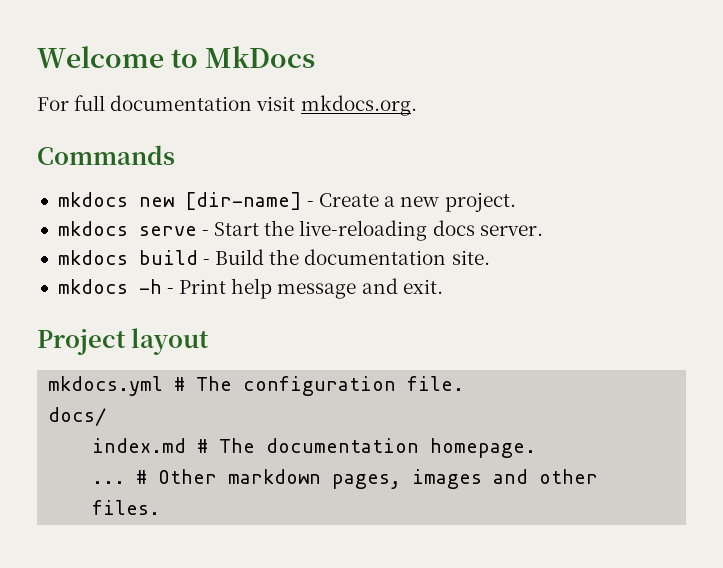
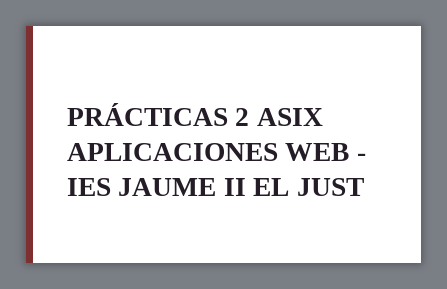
- Welcome to MkDocs
- For full documentation visit mkdocs.org.
- Commands
- mkdocs new [dir-name] - Create a new project.
- mkdocs serve - Start the live-reloading docs server.
- mkdocs build - Build the documentation site.
- mkdocs -h - Print help message and exit.
- Project layout
- mkdocs.yml # The configuration file.
- docs/
- index.md # The documentation homepage.
- ... # Other markdown pages, images and other files.
+ PRÁCTICAS 2 ASIX APLICACIONES WEB - IES JAUME II EL JUST

